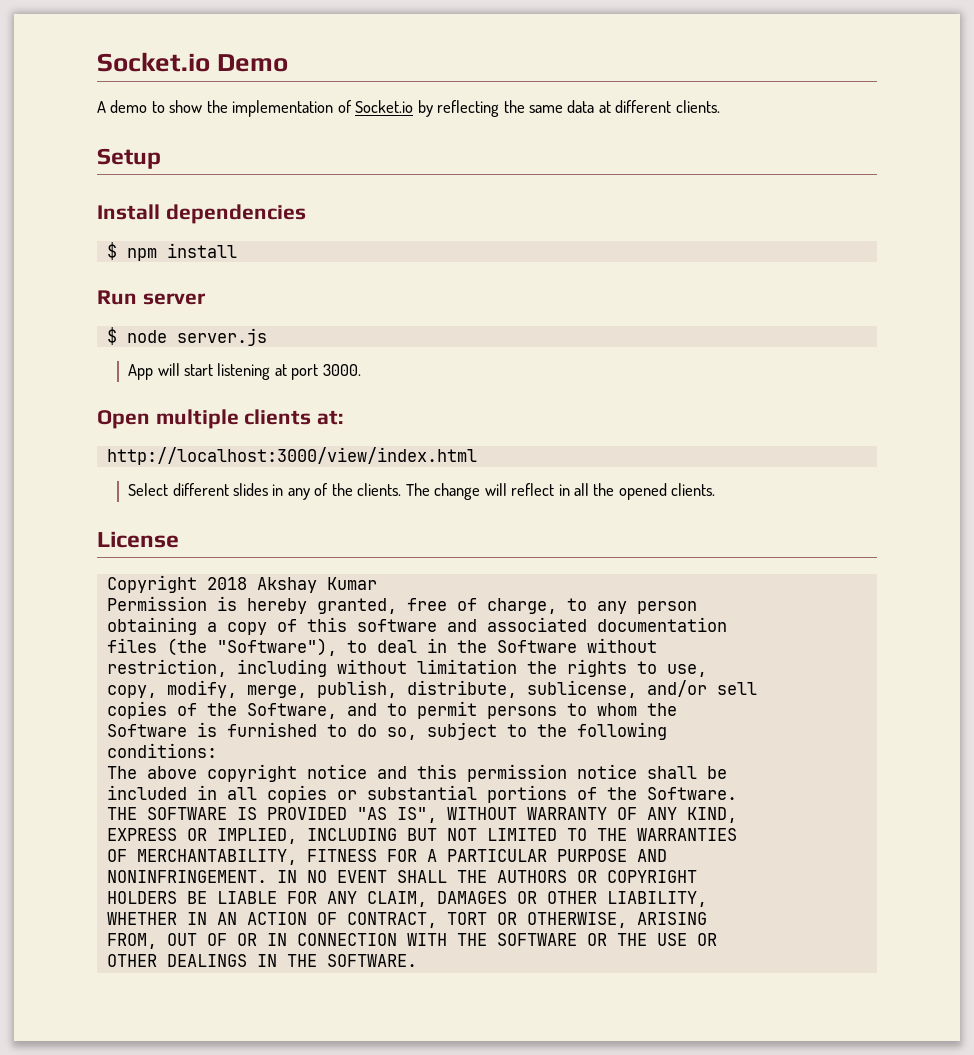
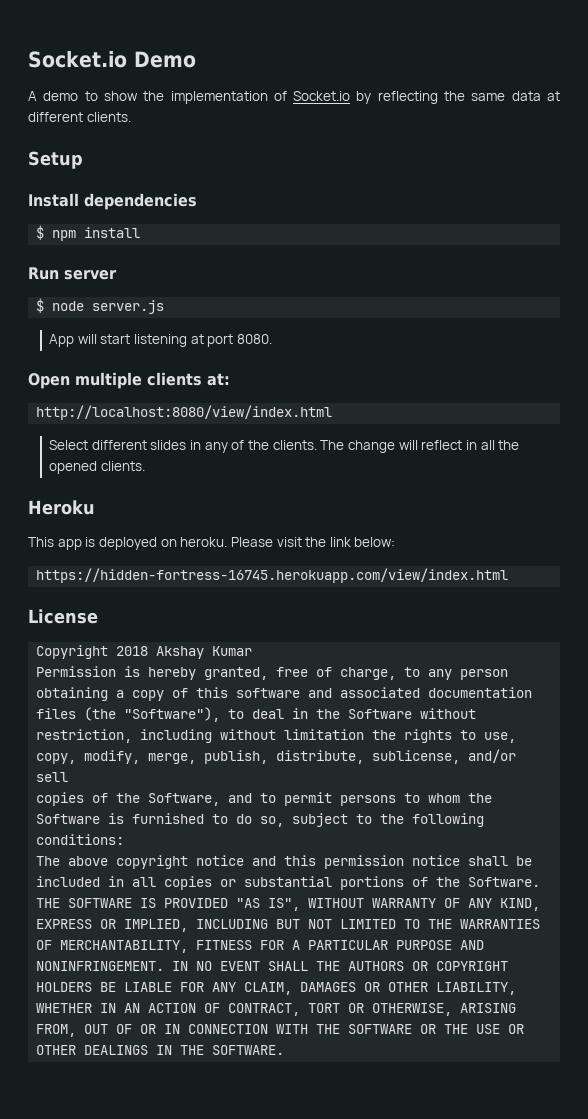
- App will start listening at port 3000.
+ App will start listening at port 8080.
- http://localhost:3000/view/index.html
+ http://localhost:8080/view/index.html
+ Heroku
+ This app is deployed on heroku. Please visit the link below:
+ https://hidden-fortress-16745.herokuapp.com/view/index.html

